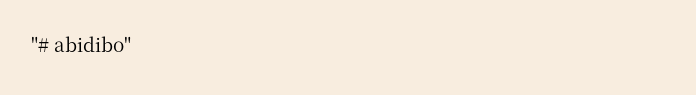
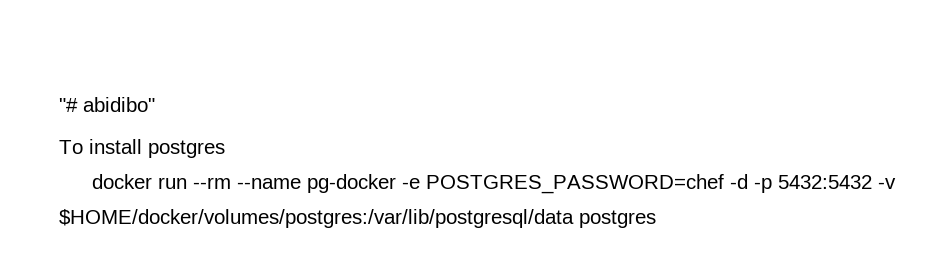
+ To install postgres
+ docker run --rm --name pg-docker -e POSTGRES_PASSWORD=chef -d -p 5432:5432 -v $HOME/docker/volumes/postgres:/var/lib/postgresql/data postgres

